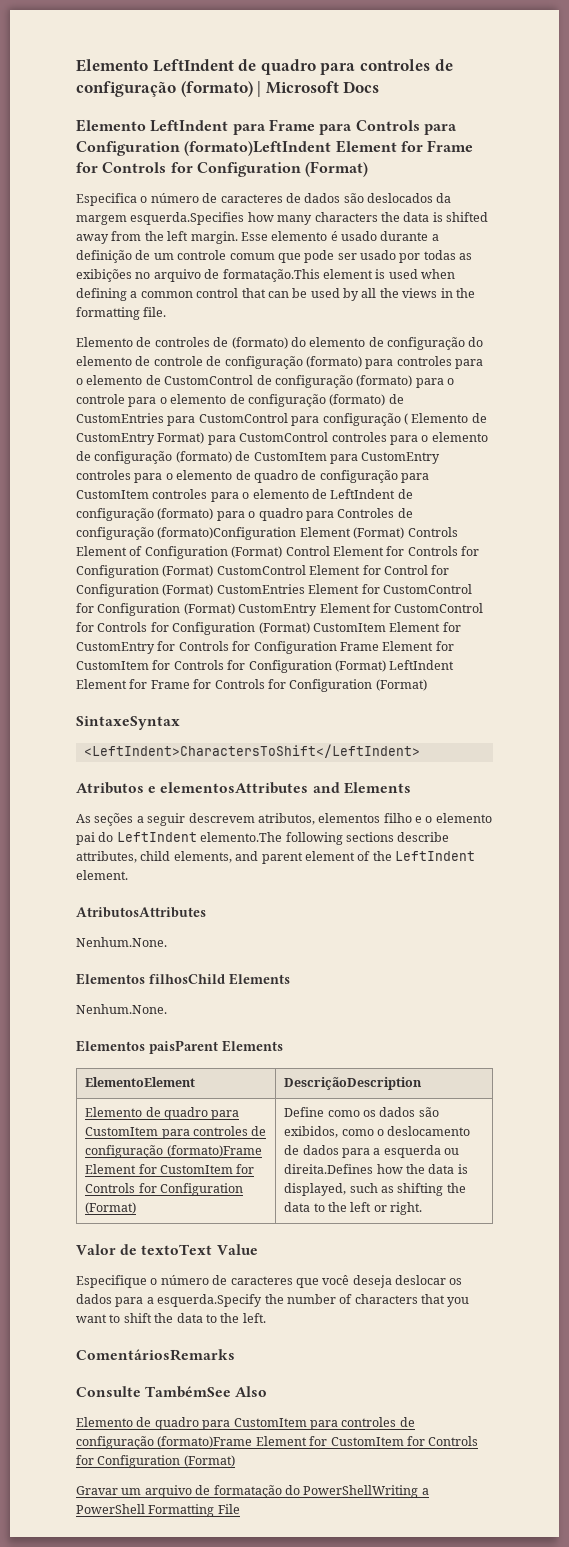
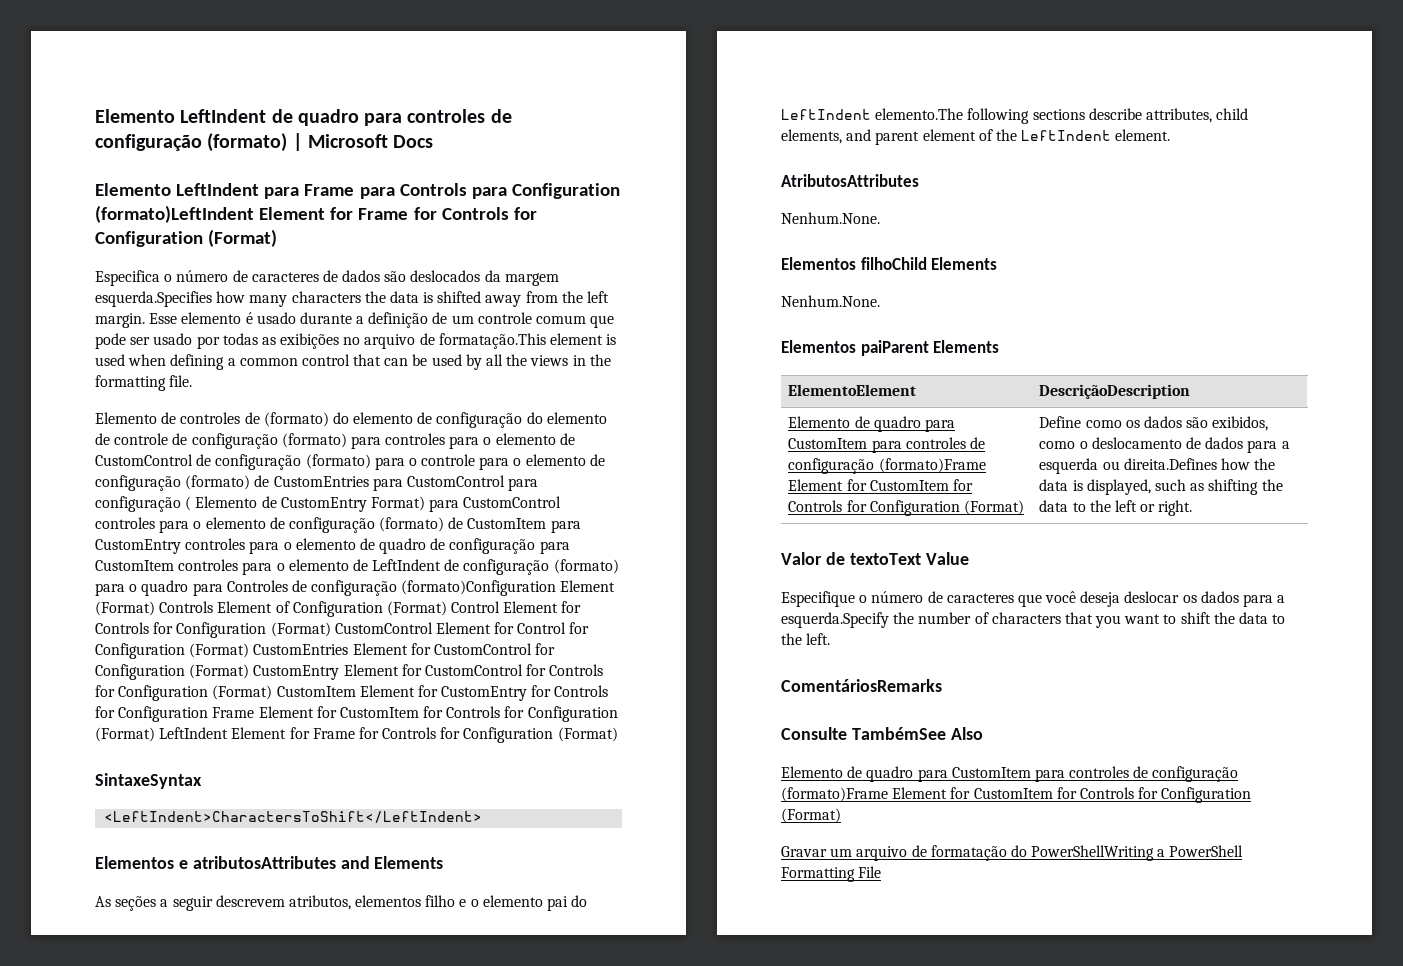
- Atributos e elementosAttributes and Elements
+ Elementos e atributosAttributes and Elements
- Elementos filhosChild Elements
+ Elementos filhoChild Elements
- Elementos paisParent Elements
+ Elementos paiParent Elements

